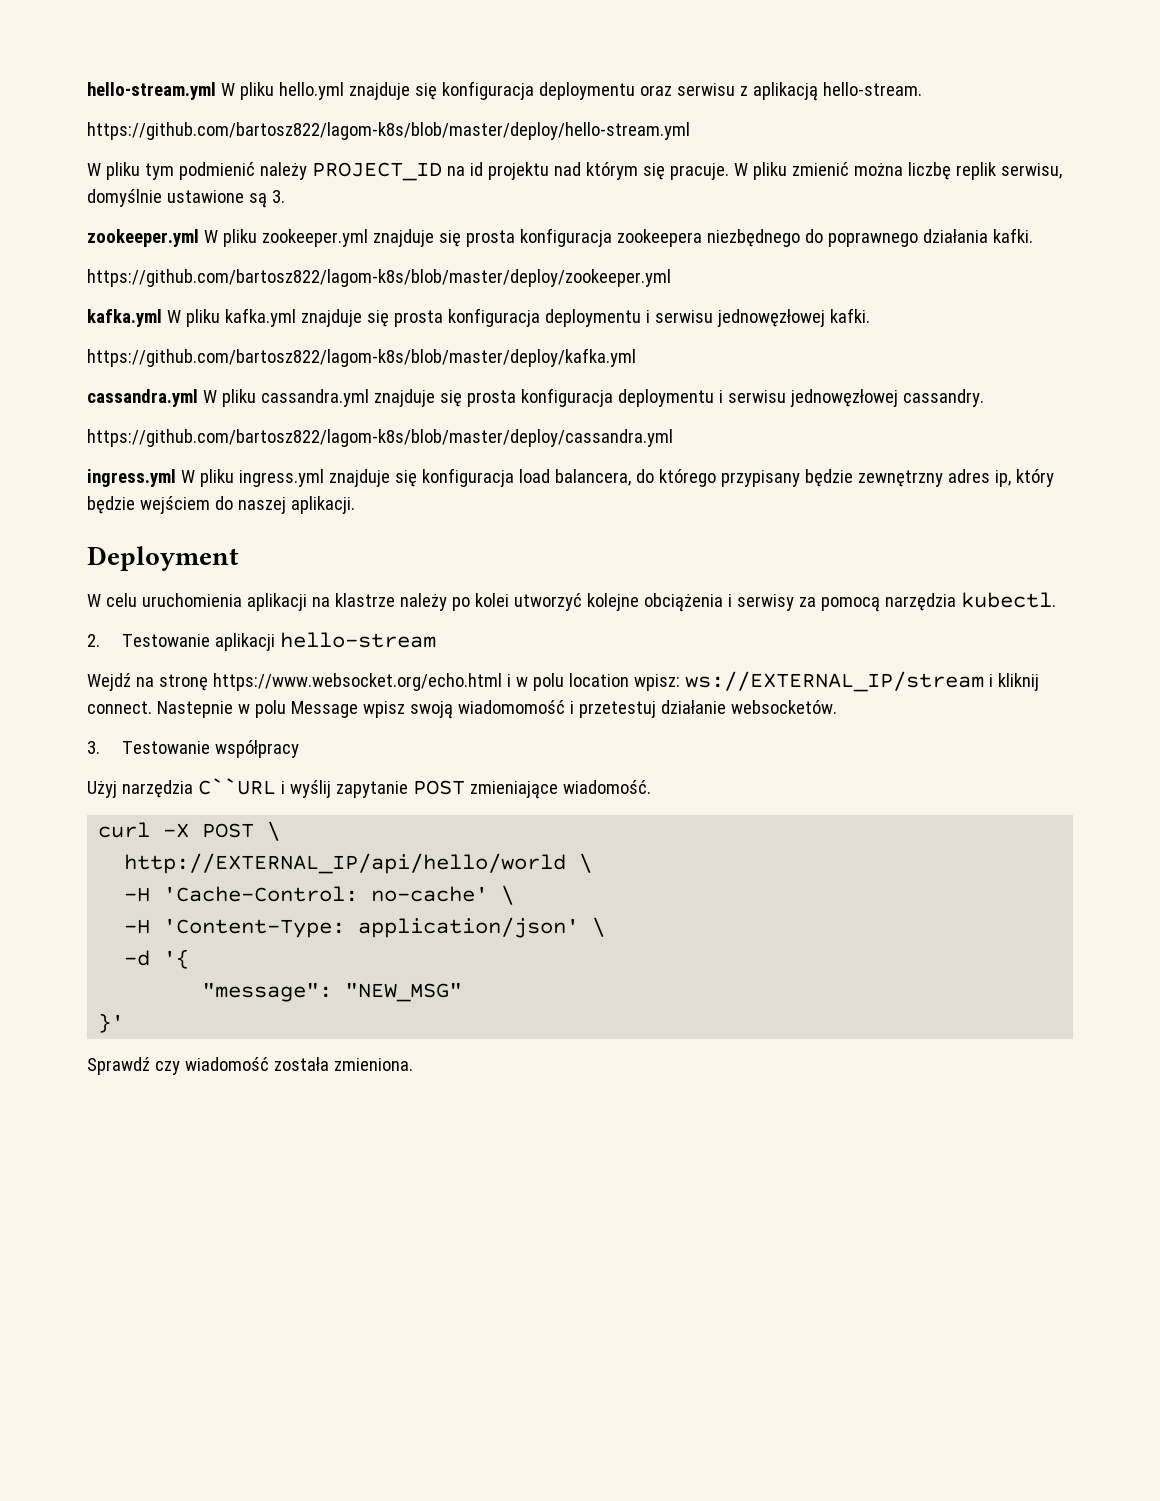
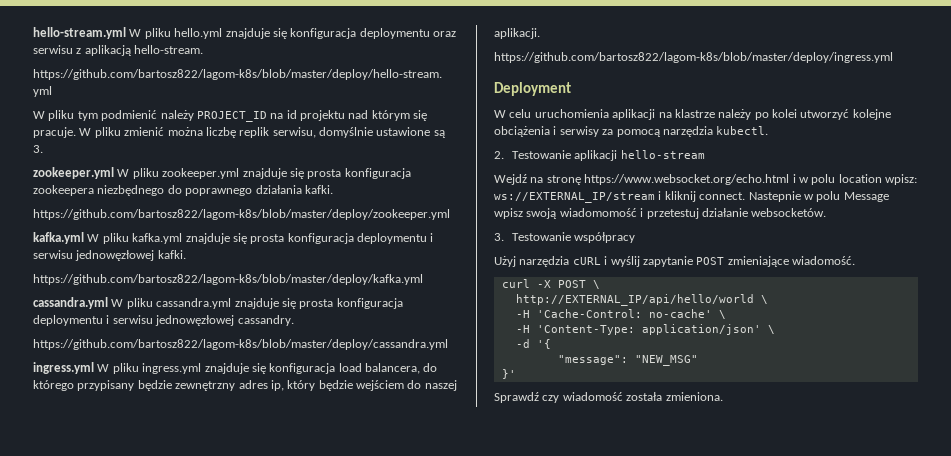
+ https://github.com/bartosz822/lagom-k8s/blob/master/deploy/ingress.yml
- Użyj narzędzia C``URL i wyślij zapytanie POST zmieniające wiadomość.
+ Użyj narzędzia cURL i wyślij zapytanie POST zmieniające wiadomość.

